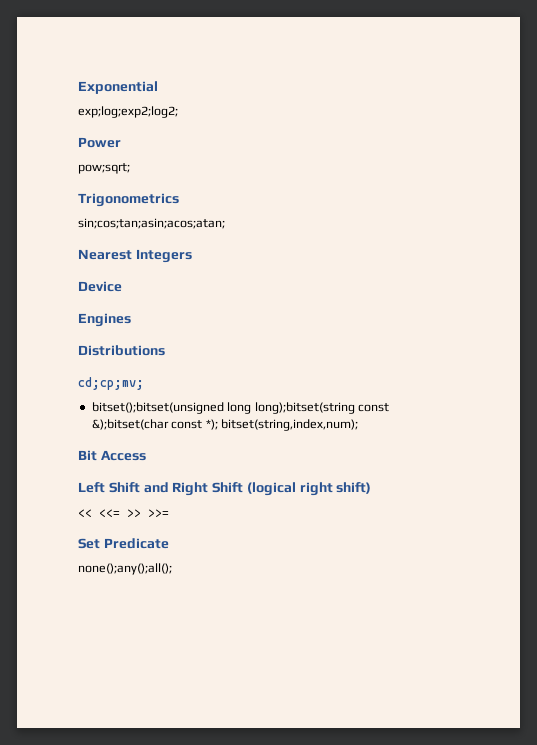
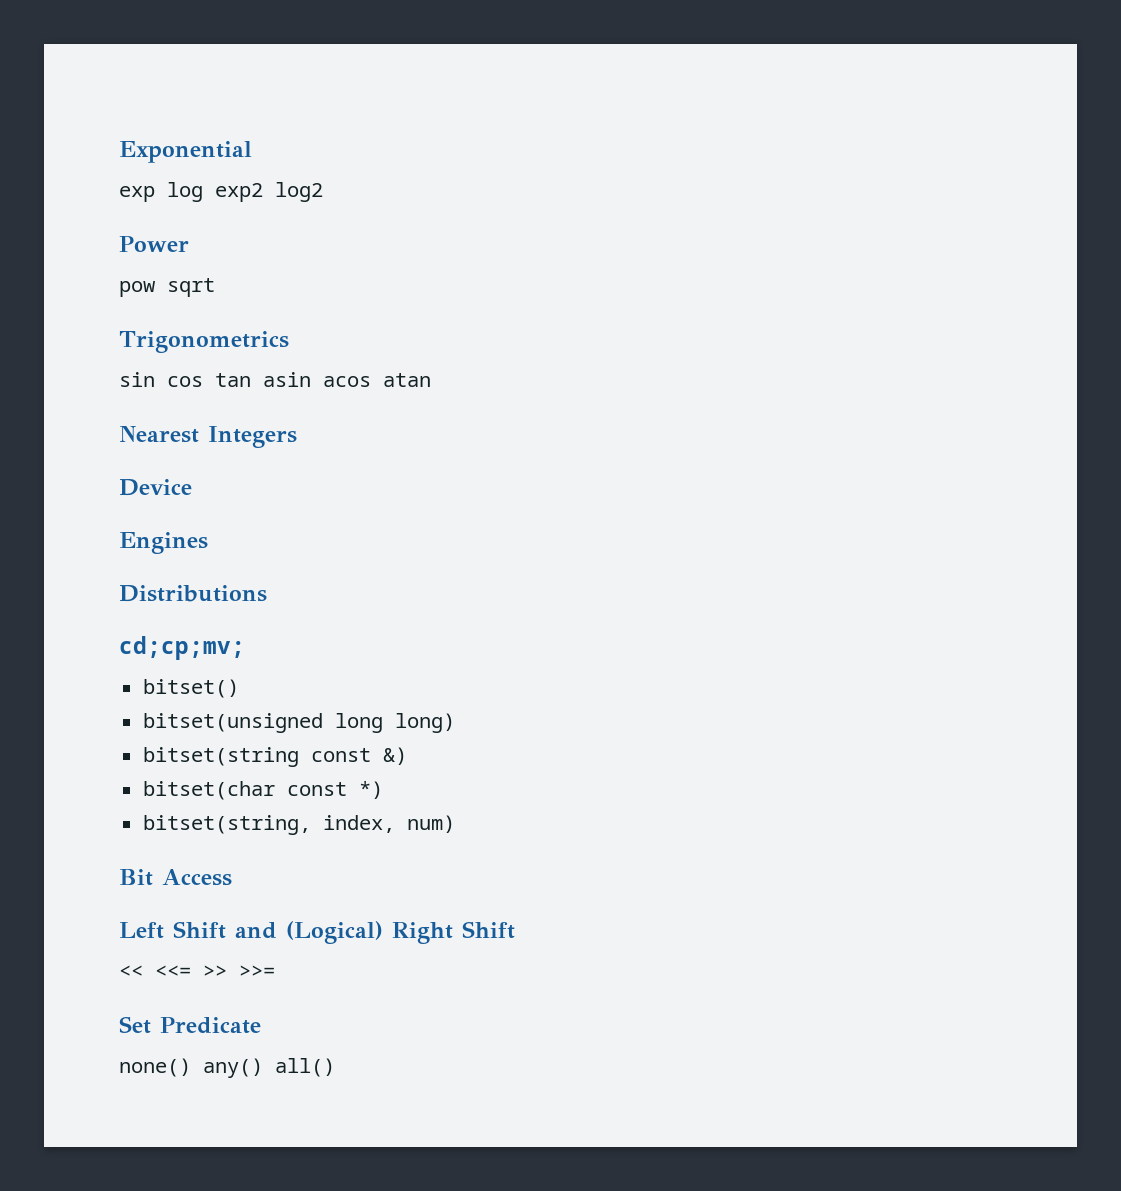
- exp;log;exp2;log2;
+ exp log exp2 log2
- pow;sqrt;
+ pow sqrt
- sin;cos;tan;asin;acos;atan;
+ sin cos tan asin acos atan
- bitset();bitset(unsigned long long);bitset(string const &);bitset(char const *); bitset(string,index,num);
+ bitset()
+ bitset(unsigned long long)
+ bitset(string const &)
+ bitset(char const *)
+ bitset(string, index, num)
- Left Shift and Right Shift (logical right shift)
+ Left Shift and (Logical) Right Shift
- none();any();all();
+ none() any() all()

